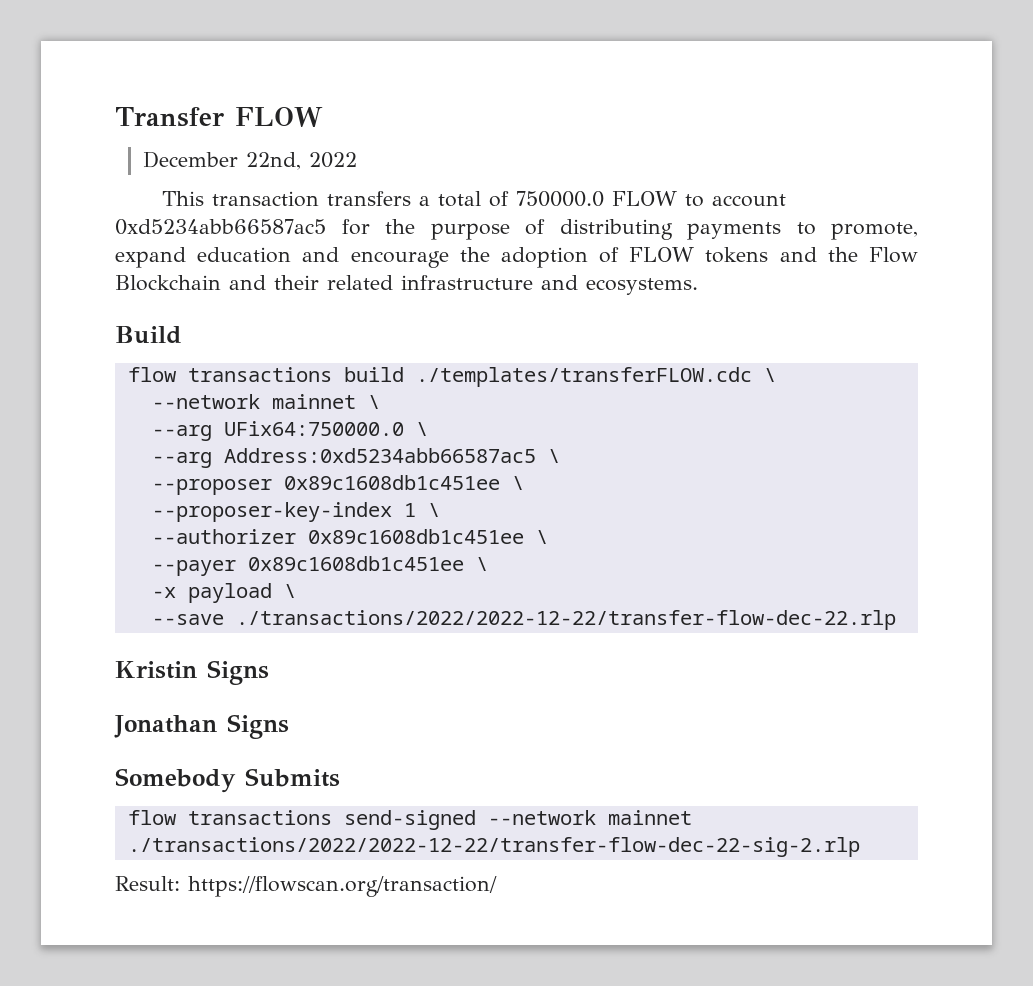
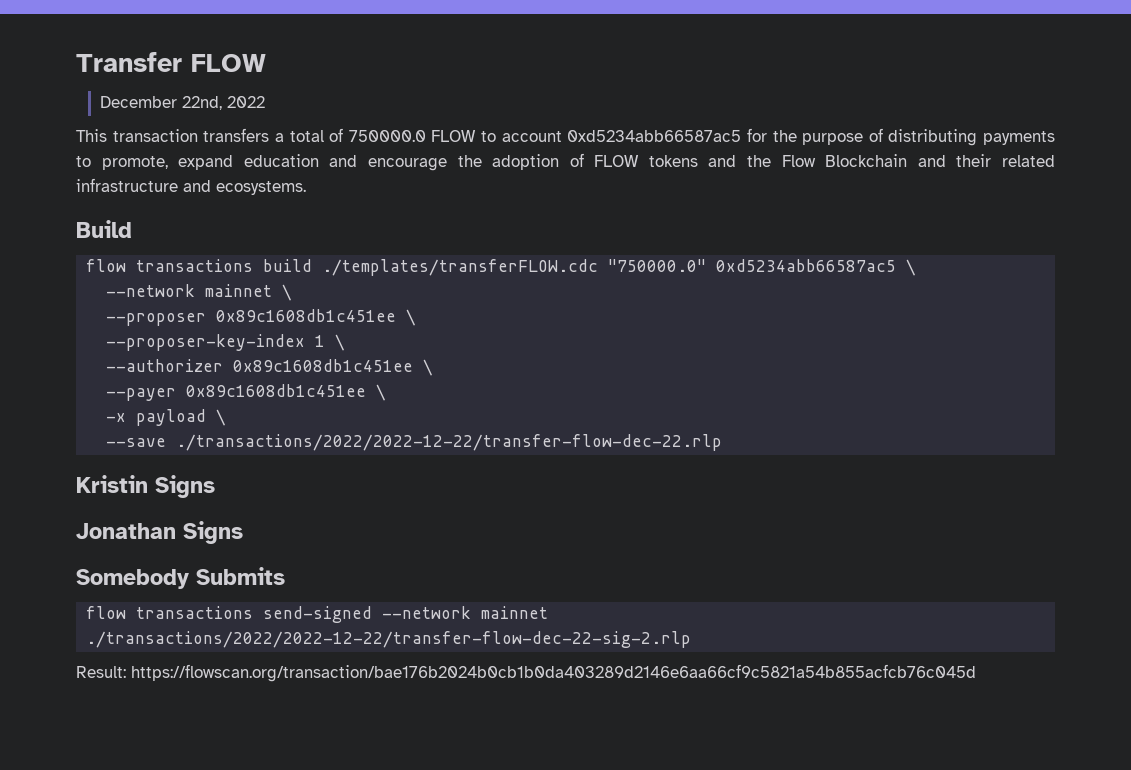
- flow transactions build ./templates/transferFLOW.cdc \
+ flow transactions build ./templates/transferFLOW.cdc "750000.0" 0xd5234abb66587ac5 \
- --arg UFix64:750000.0 \
- --arg Address:0xd5234abb66587ac5 \
- Result: https://flowscan.org/transaction/
+ Result: https://flowscan.org/transaction/bae176b2024b0cb1b0da403289d2146e6aa66cf9c5821a54b855acfcb76c045d

